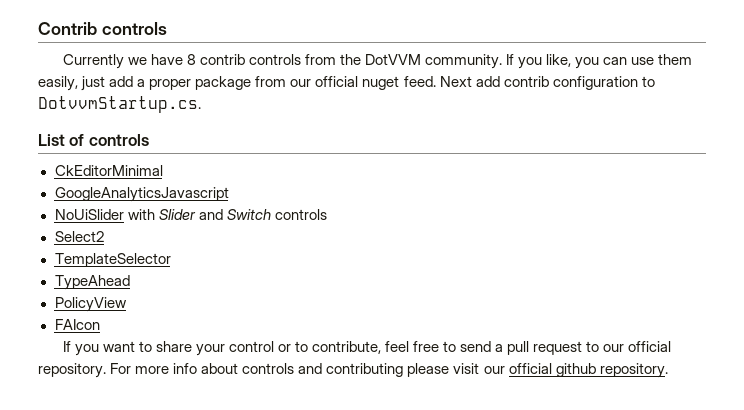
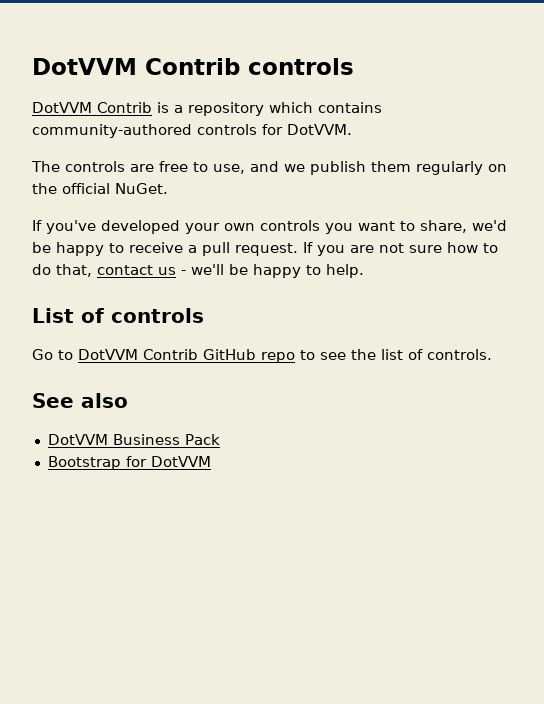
- Contrib controls
+ DotVVM Contrib controls
- Currently we have 8 contrib controls from the DotVVM community. If you like, you can use them easily, just add a proper package from our official nuget feed. Next add contrib configuration to DotvvmStartup.cs.
+ DotVVM Contrib is a repository which contains community-authored controls for DotVVM.
+ The controls are free to use, and we publish them regularly on the official NuGet.
+ If you've developed your own controls you want to share, we'd be happy to receive a pull request. If you are not sure how to do that, contact us - we'll be happy to help.
  List of controls
- CkEditorMinimal
- GoogleAnalyticsJavascript
- NoUiSlider with Slider and Switch controls
- Select2
- TemplateSelector
- TypeAhead
- PolicyView
- FAIcon
- If you want to share your control or to contribute, feel free to send a pull request to our official repository. For more info about controls and contributing please visit our official github repository.
+ Go to DotVVM Contrib GitHub repo to see the list of controls.
+ See also
+ DotVVM Business Pack
+ Bootstrap for DotVVM

